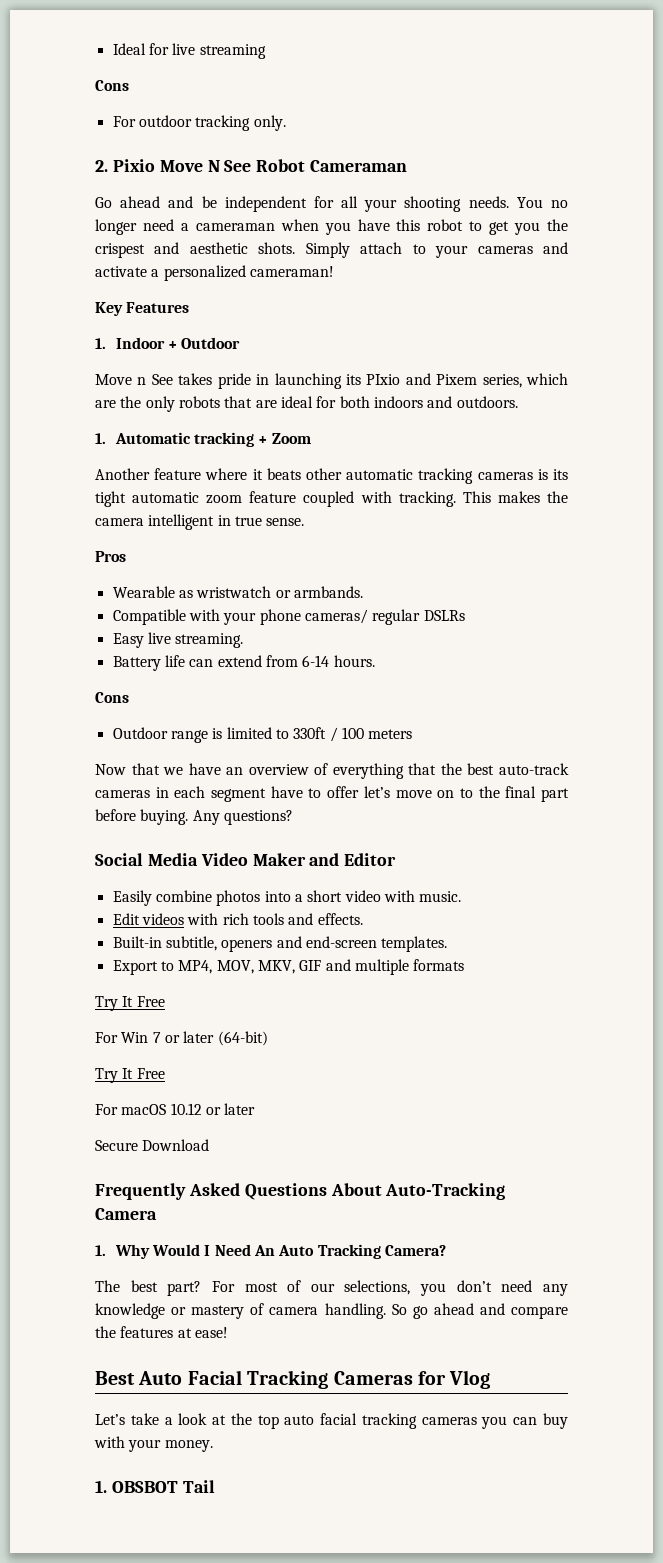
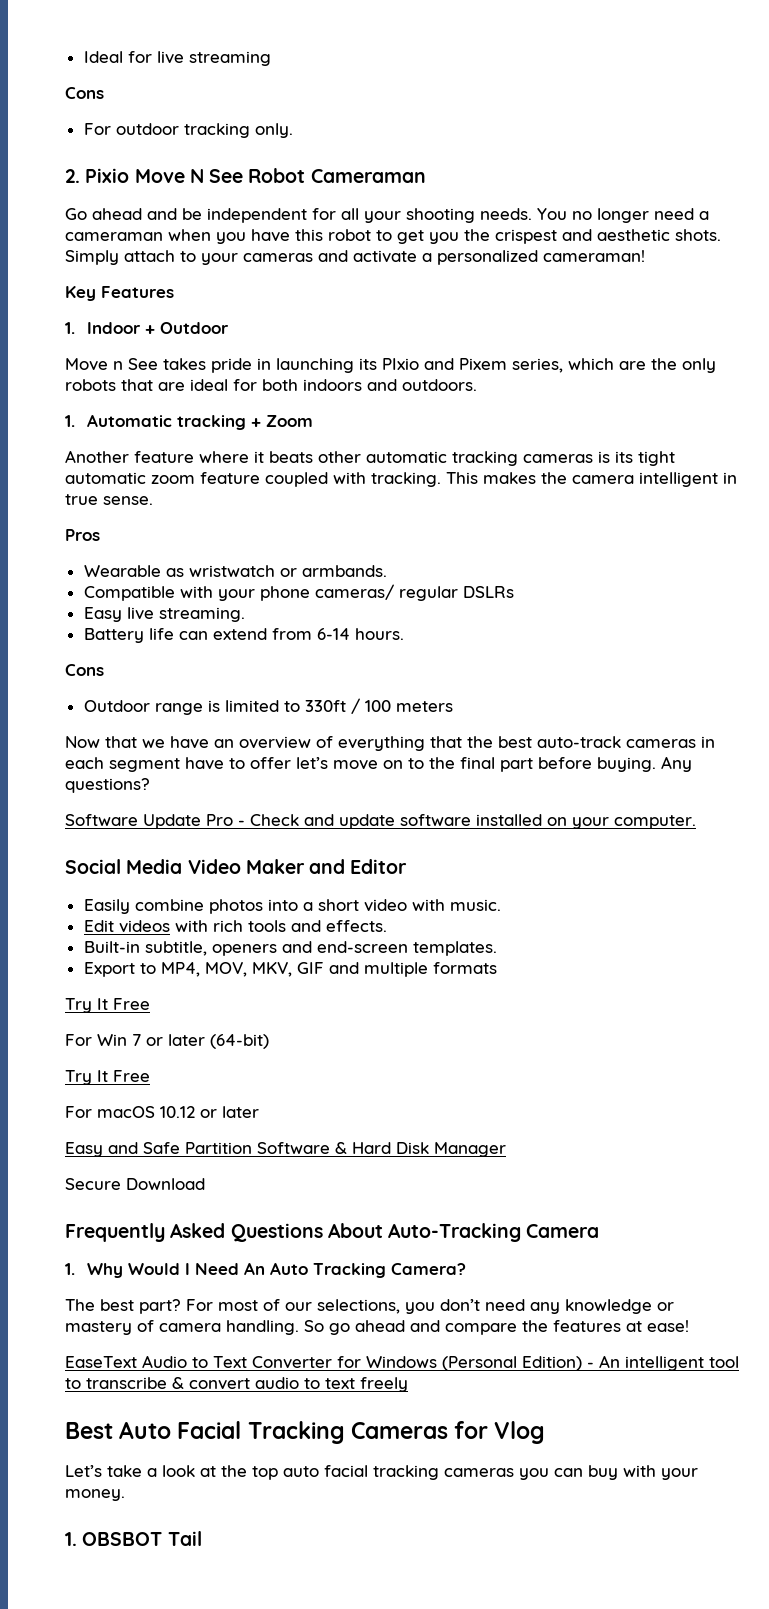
+ Software Update Pro - Check and update software installed on your computer.
+ Easy and Safe Partition Software & Hard Disk Manager
+ EaseText Audio to Text Converter for Windows (Personal Edition) - An intelligent tool to transcribe & convert audio to text freely

